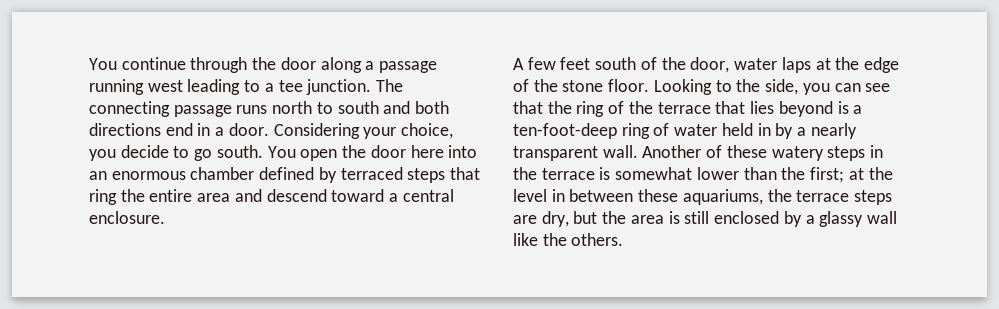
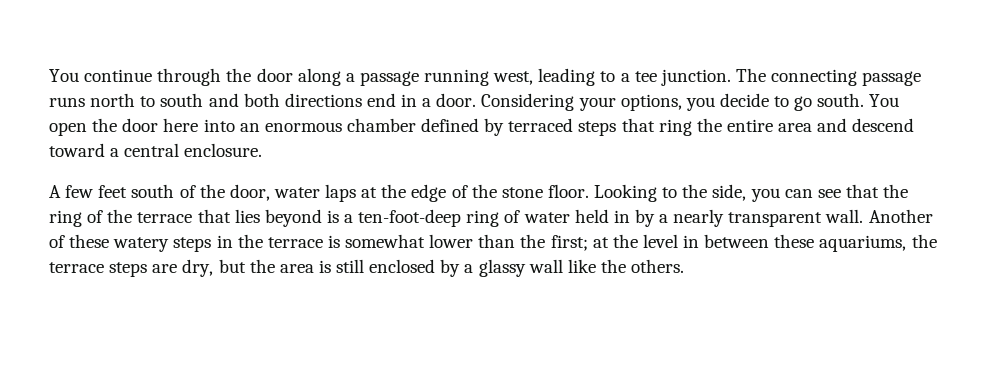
- You continue through the door along a passage running west leading to a tee junction.
+ You continue through the door along a passage running west, leading to a tee junction.
- Considering your choice, you decide to go south.
+ Considering your options, you decide to go south.

